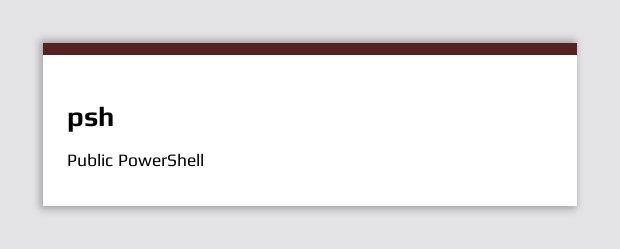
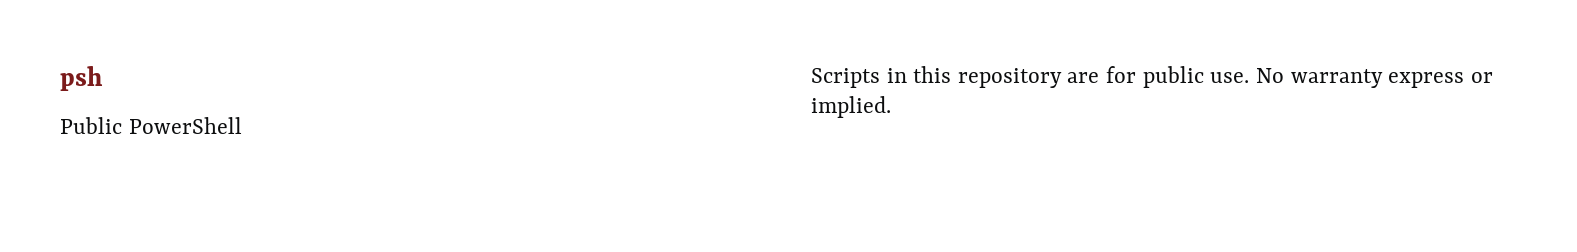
+ Scripts in this repository are for public use. No warranty express or implied.

